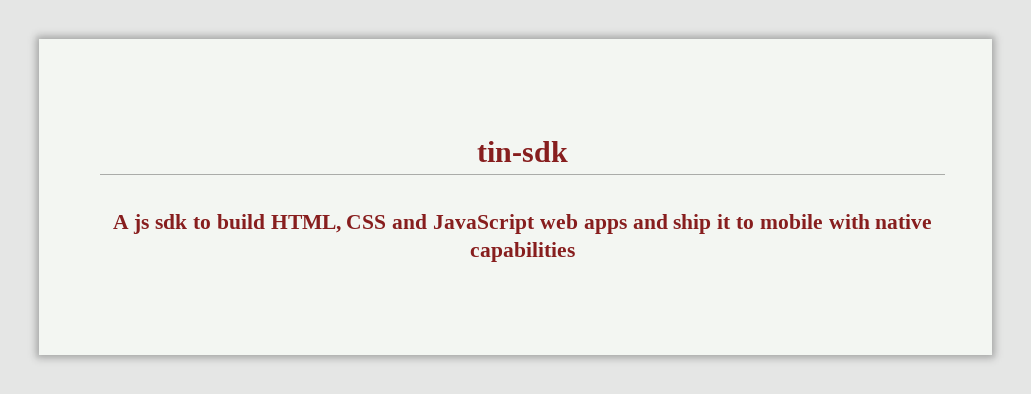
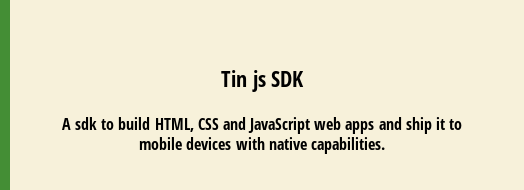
- tin-sdk
+ Tin js SDK
- A js sdk to build HTML, CSS and JavaScript web apps and ship it to mobile with native capabilities
+ A sdk to build HTML, CSS and JavaScript web apps and ship it to mobile devices with native capabilities.

